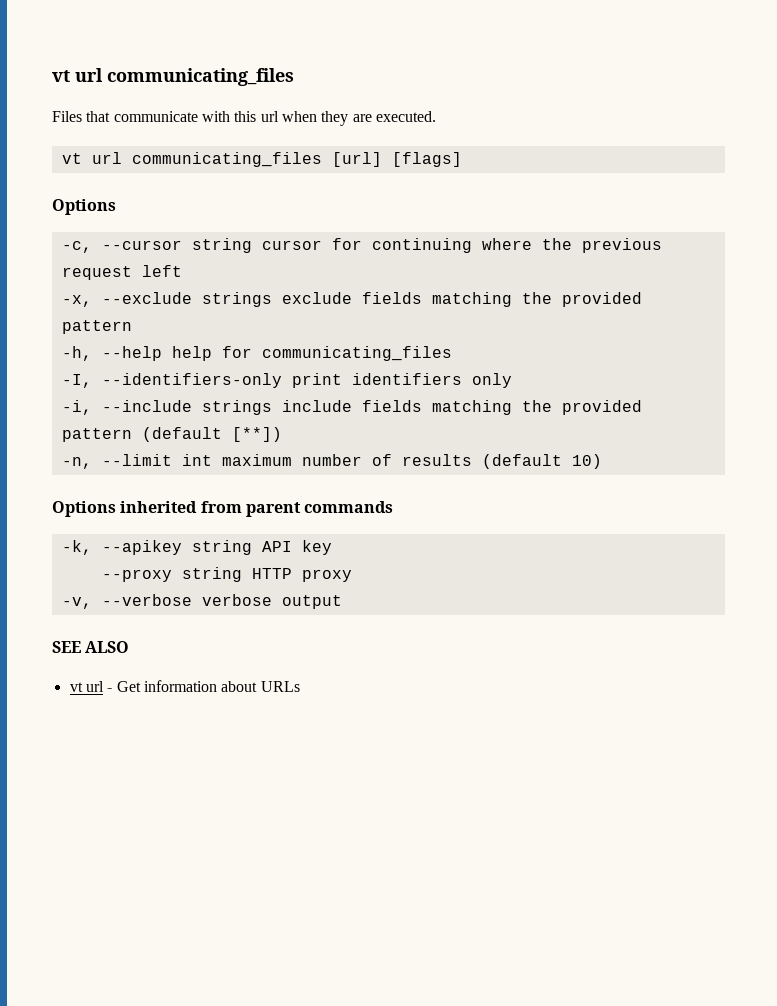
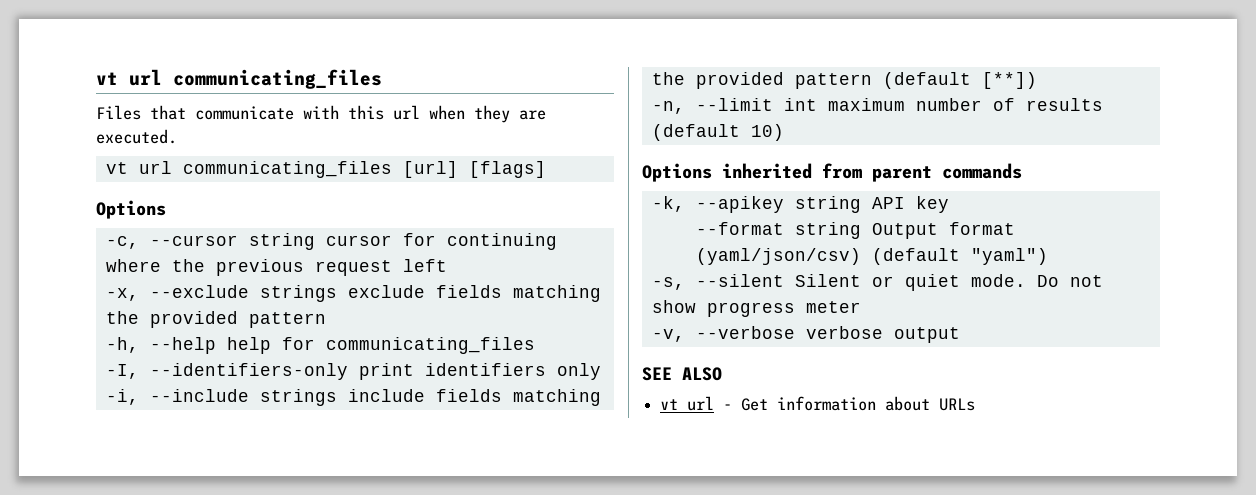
- --proxy string HTTP proxy
+ --format string Output format (yaml/json/csv) (default "yaml")
+ -s, --silent Silent or quiet mode. Do not show progress meter

